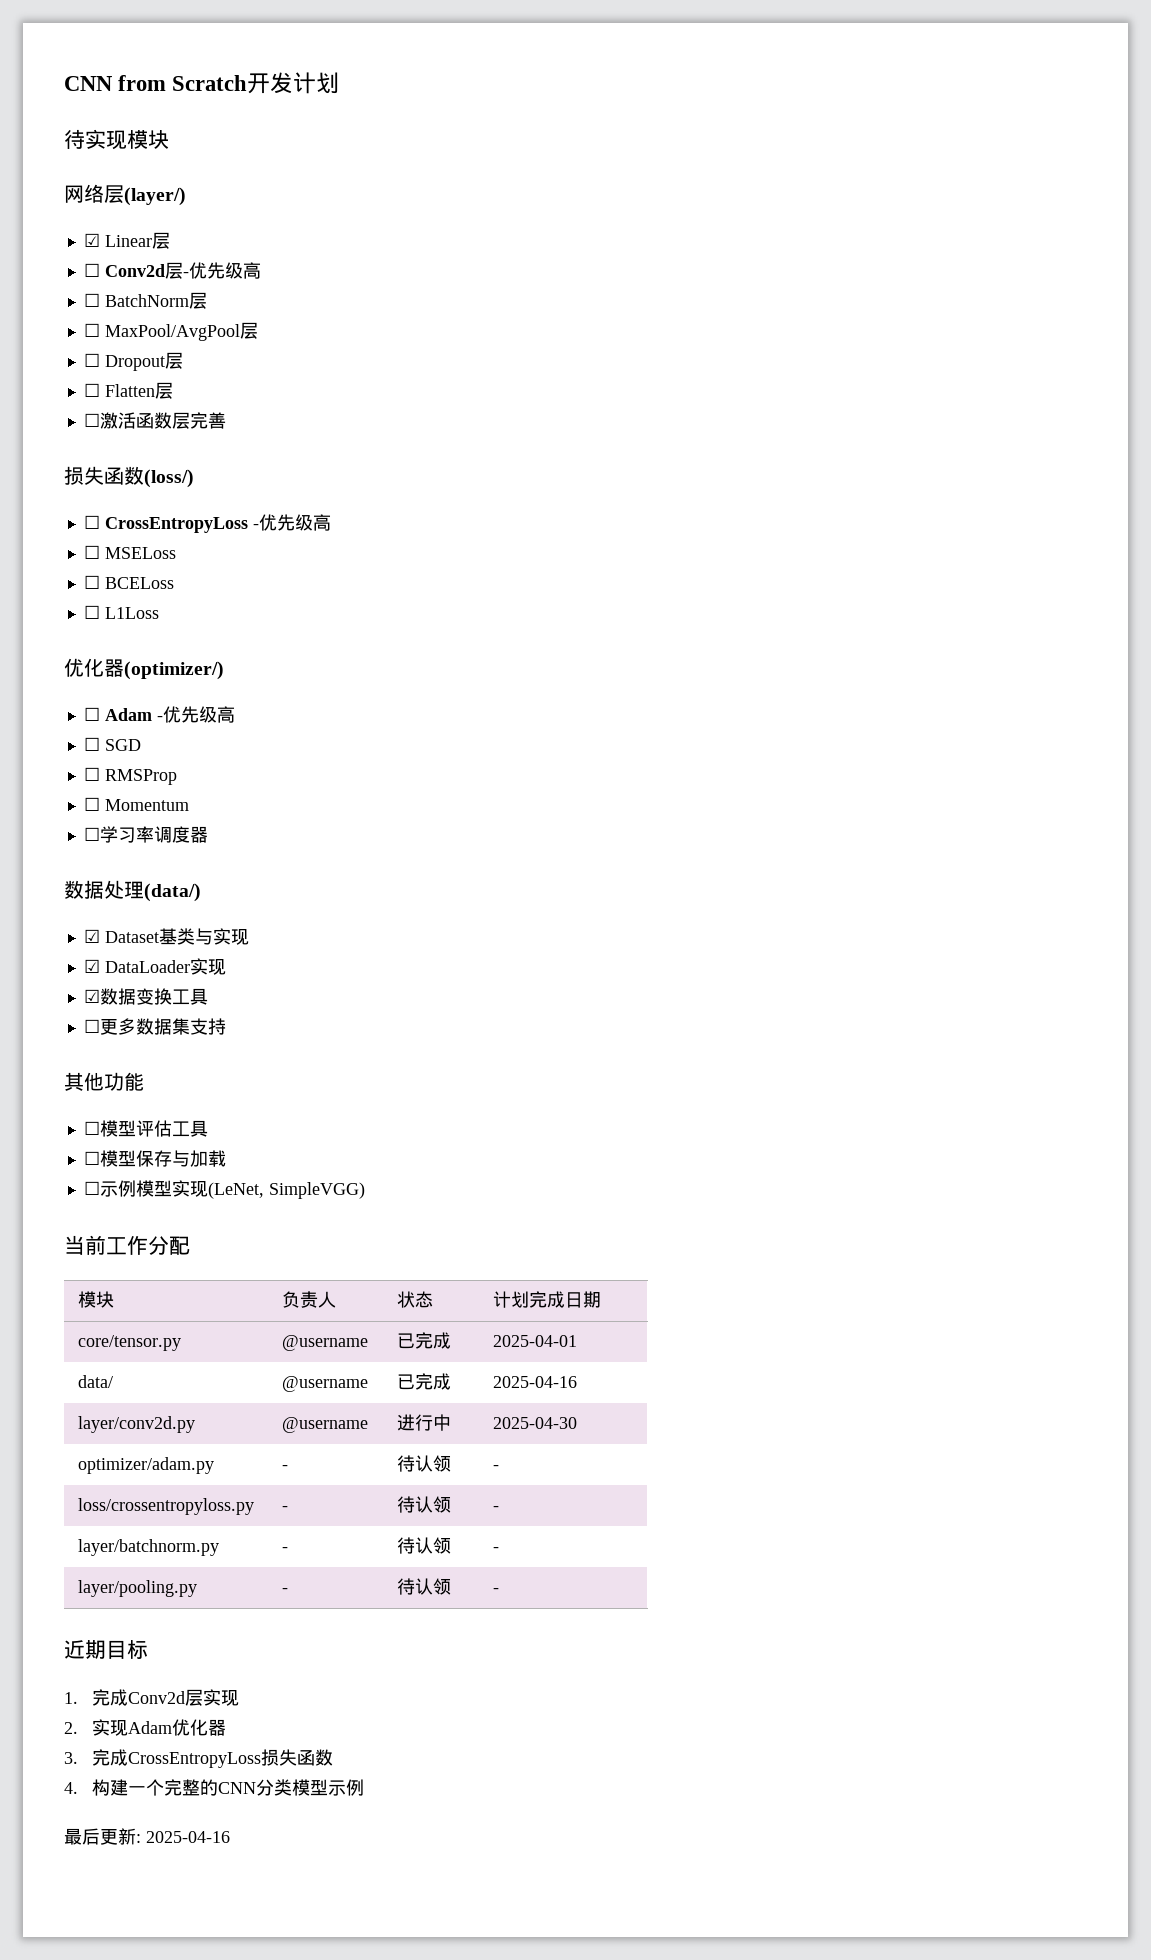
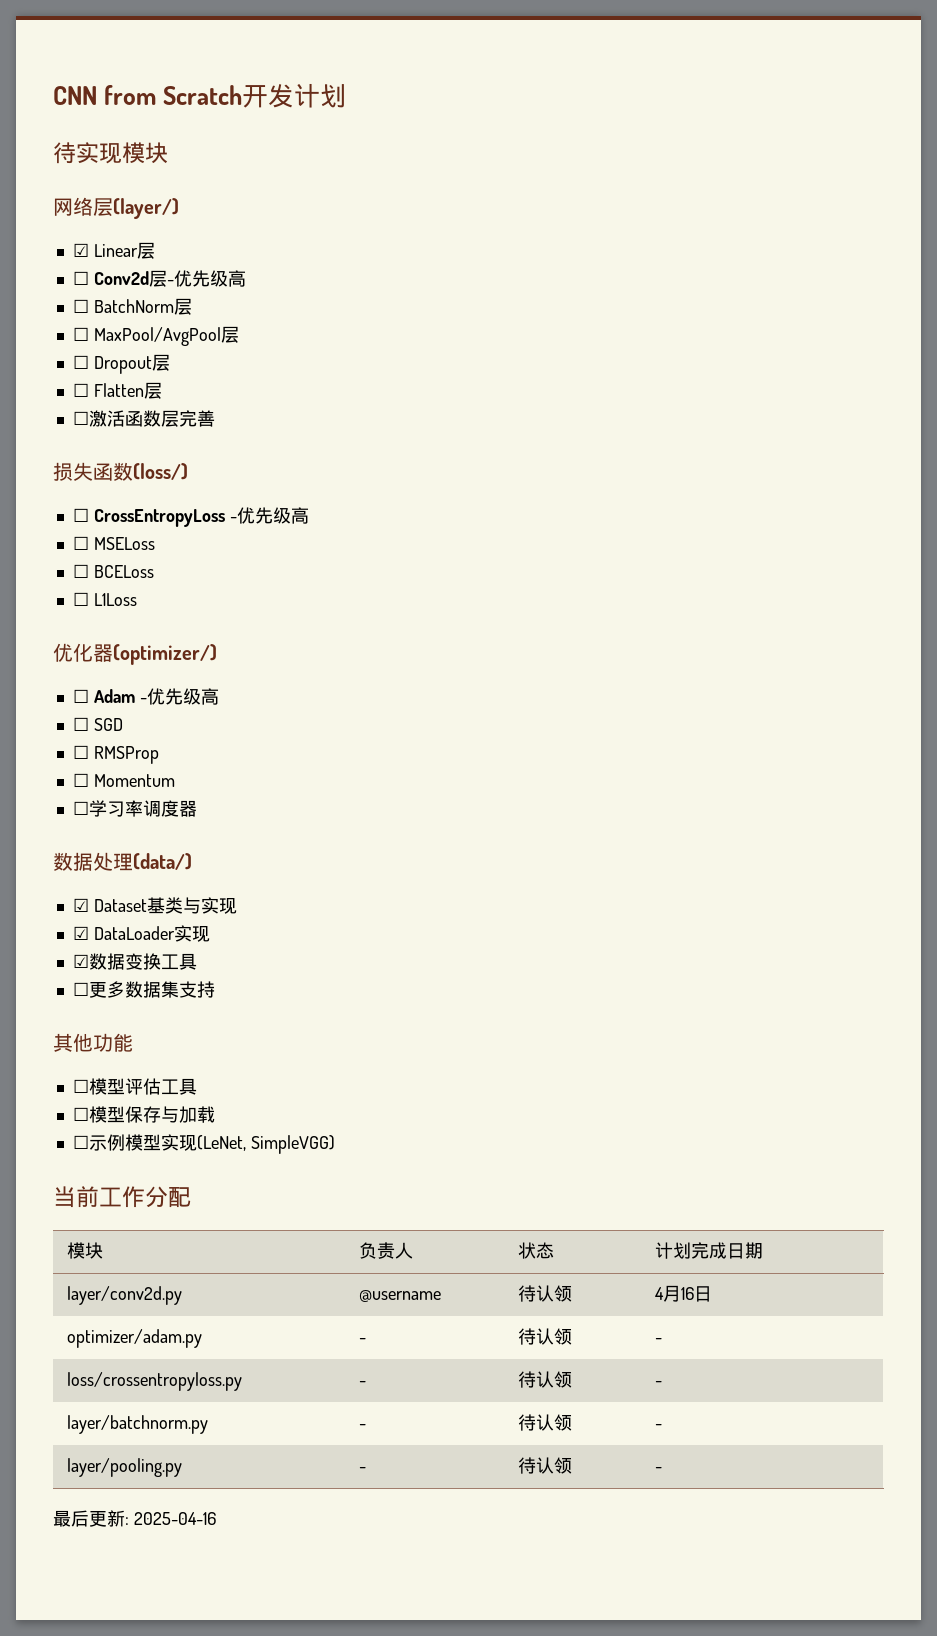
- core/tensor.py | @username | 已完成 | 2025-04-01
- data/ | @username | 已完成 | 2025-04-16
- layer/conv2d.py | @username | 进行中 | 2025-04-30
+ layer/conv2d.py | @username | 待认领 | 4月16日
- 近期目标
- 1.完成Conv2d层实现
- 2.实现Adam优化器
- 3.完成CrossEntropyLoss损失函数
- 4.构建一个完整的CNN分类模型示例

